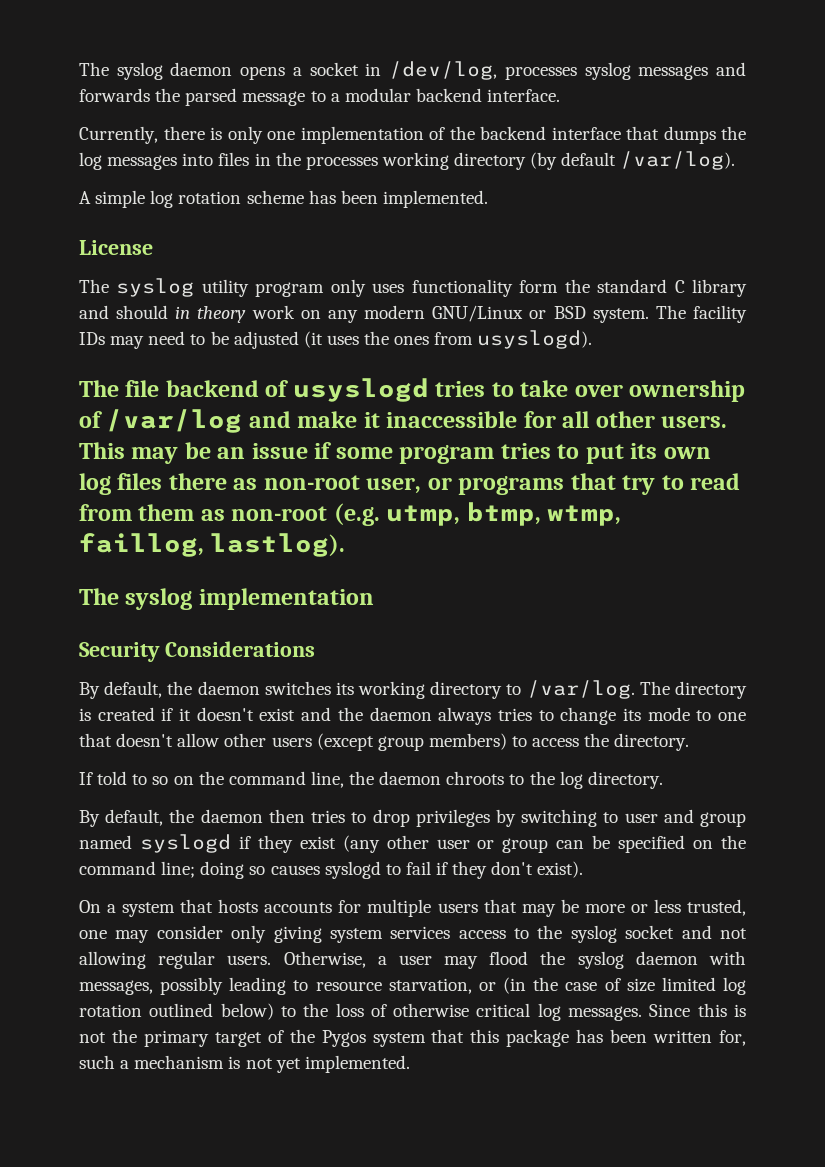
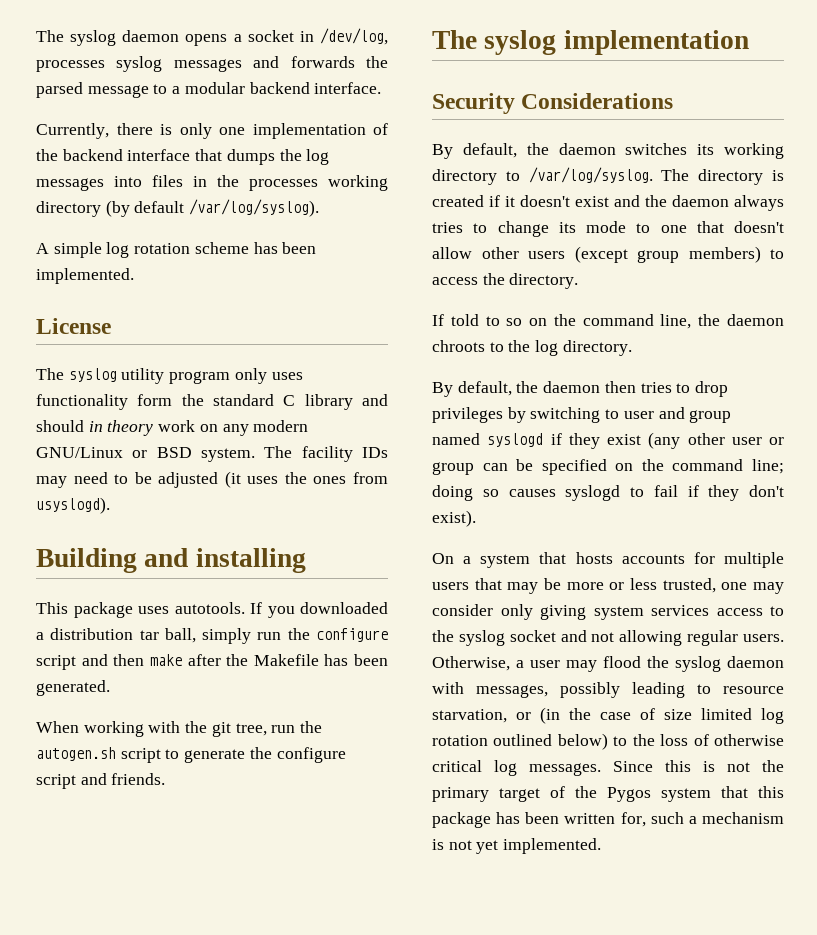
- Currently, there is only one implementation of the backend interface that dumps the log messages into files in the processes working directory (by default /var/log).
+ Currently, there is only one implementation of the backend interface that dumps the log messages into files in the processes working directory (by default /var/log/syslog).
- The file backend of usyslogd tries to take over ownership of /var/log and make it inaccessible for all other users. This may be an issue if some program tries to put its own log files there as non-root user, or programs that try to read from them as non-root (e.g. utmp, btmp, wtmp, faillog, lastlog).
+ Building and installing
+ This package uses autotools. If you downloaded a distribution tar ball, simply run the configure script and then make after the Makefile has been generated.
+ When working with the git tree, run the autogen.sh script to generate the configure script and friends.
- By default, the daemon switches its working directory to /var/log.
+ By default, the daemon switches its working directory to /var/log/syslog.

